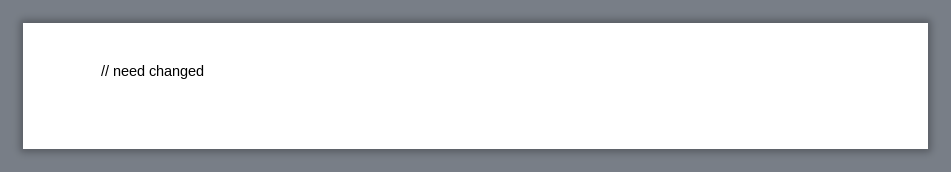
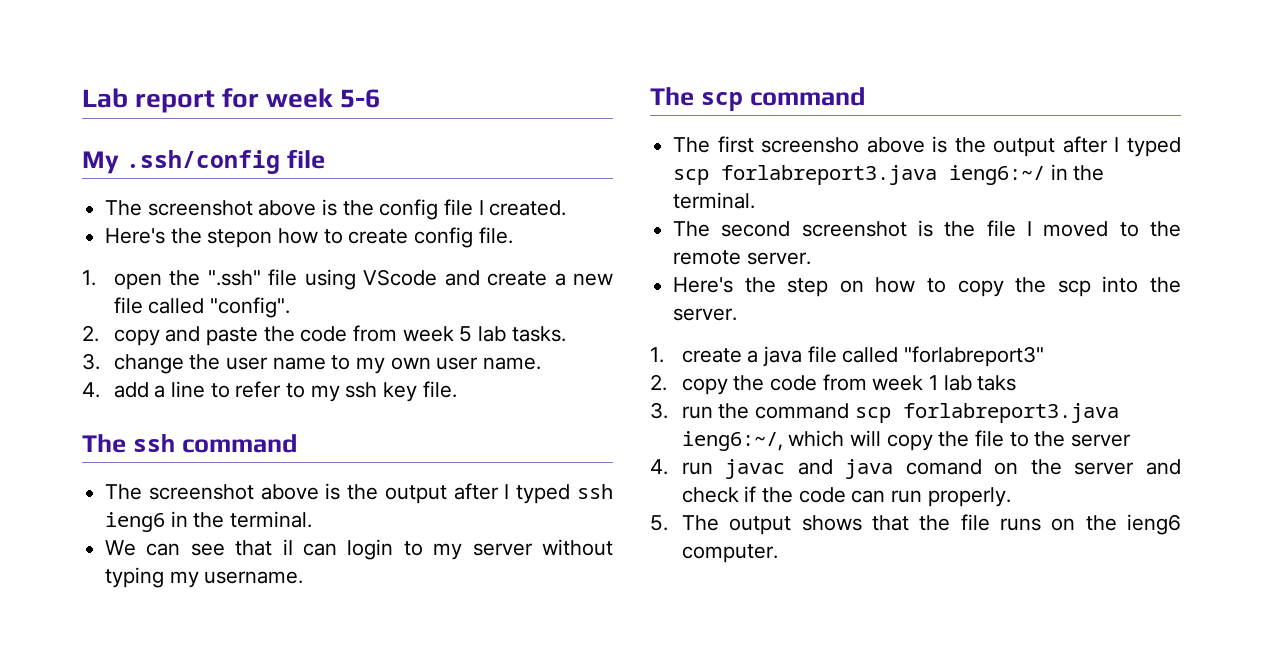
- // need changed
+ Lab report for week 5-6
+ My .ssh/config file
+ The screenshot above is the config file I created.
+ Here's the stepon how to create config file.
+ 1. open the ".ssh" file using VScode and create a new file called "config".
+ 2. copy and paste the code from week 5 lab tasks.
+ 3. change the user name to my own user name.
+ 4. add a line to refer to my ssh key file.
+ The ssh command
+ The screenshot above is the output after I typed ssh ieng6 in the terminal.
+ We can see that iI can login to my server without typing my username.
+ The scp command
+ The first screensho above is the output after I typed scp forlabreport3.java ieng6:~/ in the terminal.
+ The second screenshot is the file I moved to the remote server.
+ Here's the step on how to copy the scp into the server.
+ 1. create a java file called "forlabreport3"
+ 2. copy the code from week 1 lab taks
+ 3. run the command scp forlabreport3.java ieng6:~/, which will copy the file to the server
+ 4. run javac and java comand on the server and check if the code can run properly.
+ 5. The output shows that the file runs on the ieng6 computer.

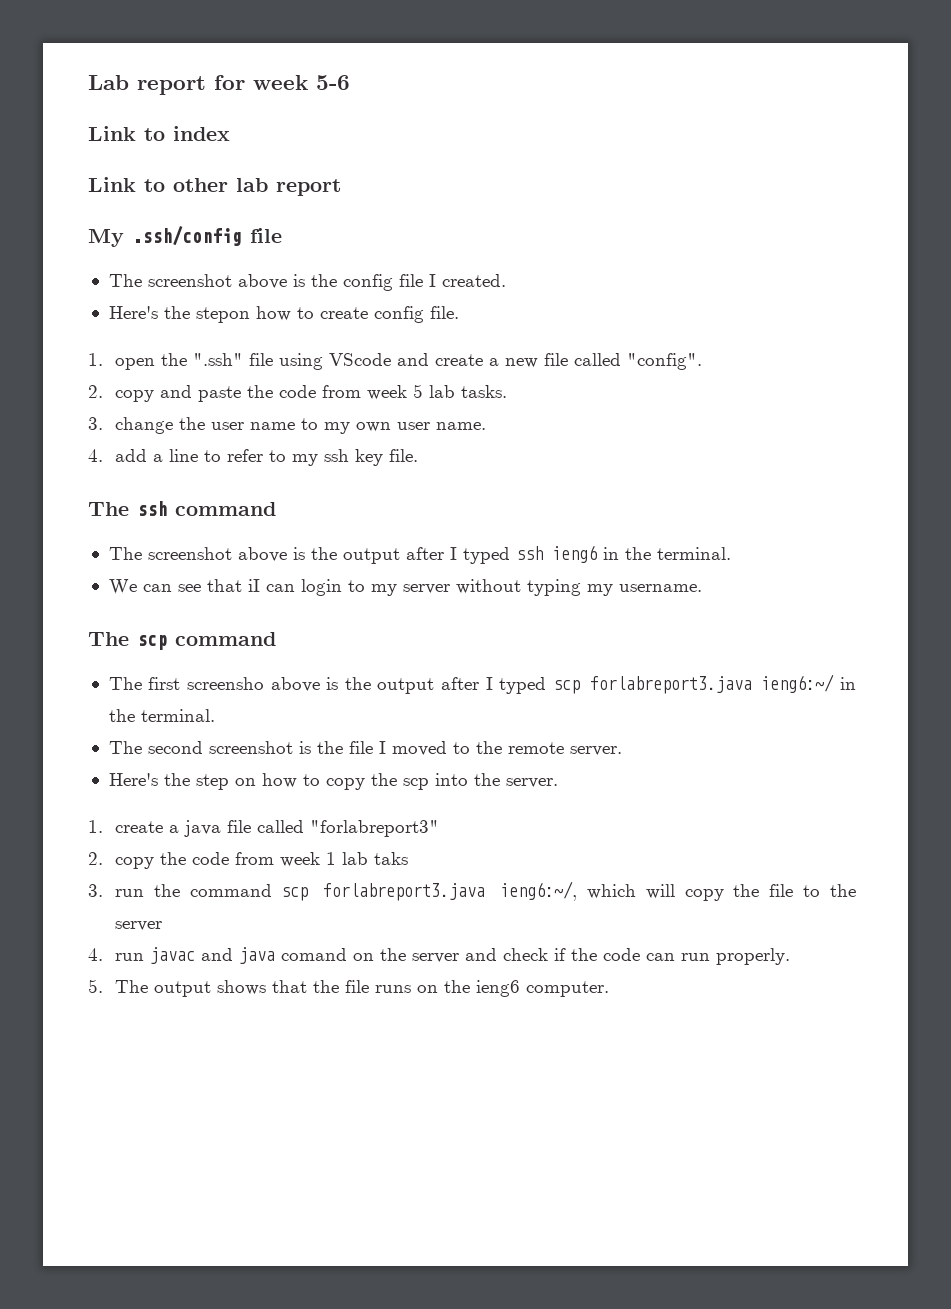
+ Link to index
+ Link to other lab report

